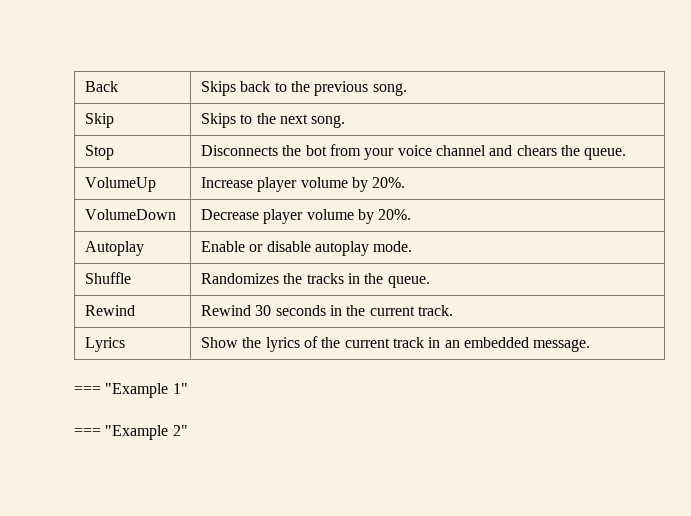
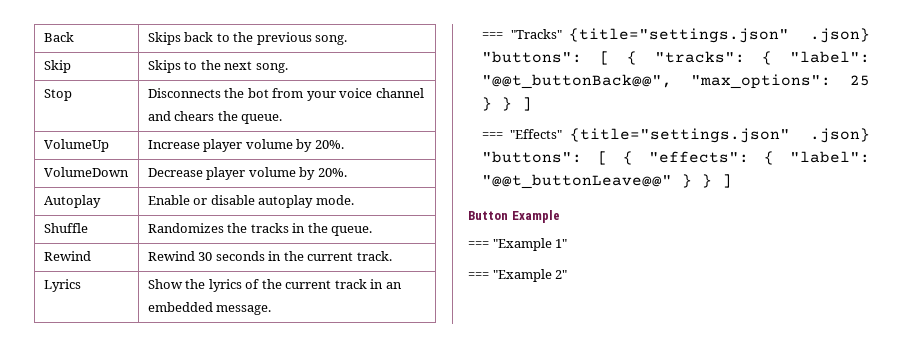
+ === "Tracks" {title="settings.json" .json} "buttons": [ { "tracks": { "label": "@@t_buttonBack@@", "max_options": 25 } } ]
+ === "Effects" {title="settings.json" .json} "buttons": [ { "effects": { "label": "@@t_buttonLeave@@" } } ]
+ Button Example

